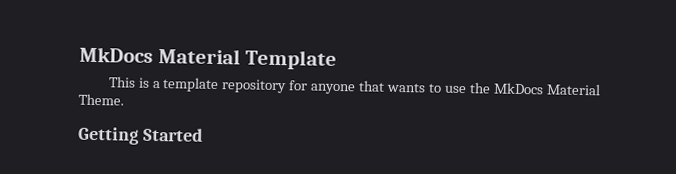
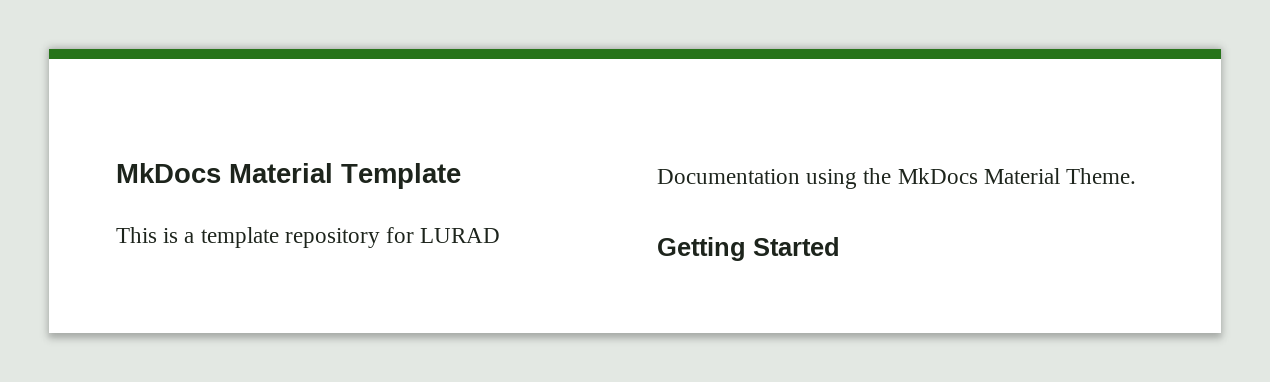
- This is a template repository for anyone that wants to use the MkDocs Material Theme.
+ This is a template repository for LURAD Documentation using the MkDocs Material Theme.

